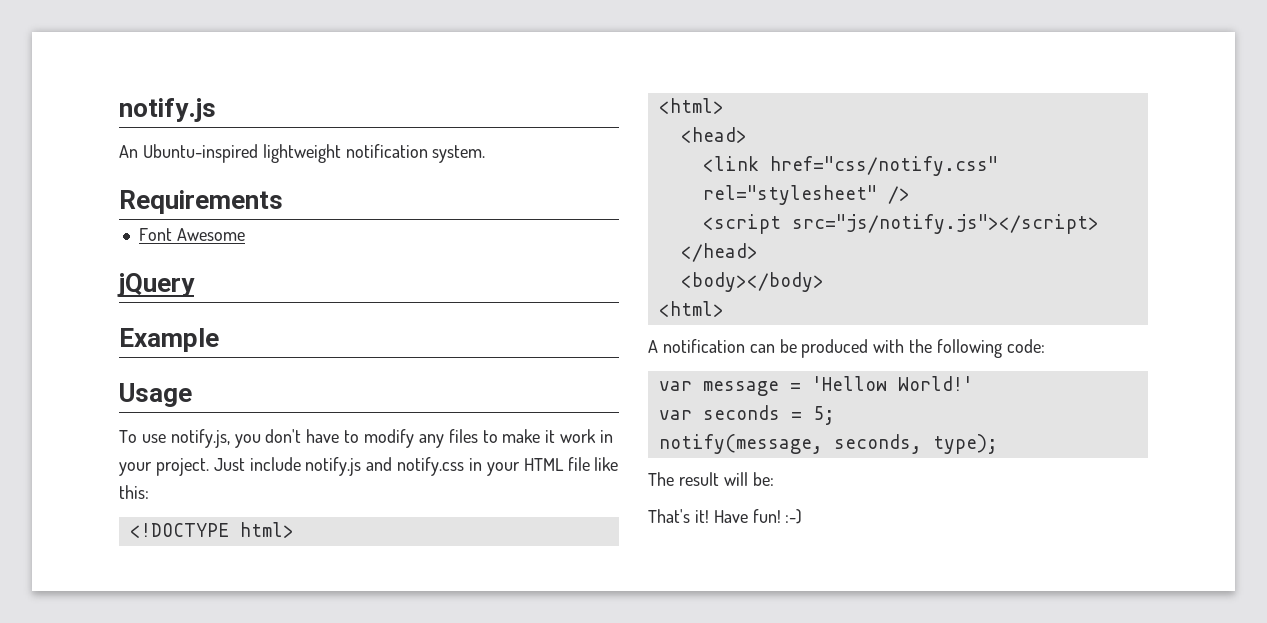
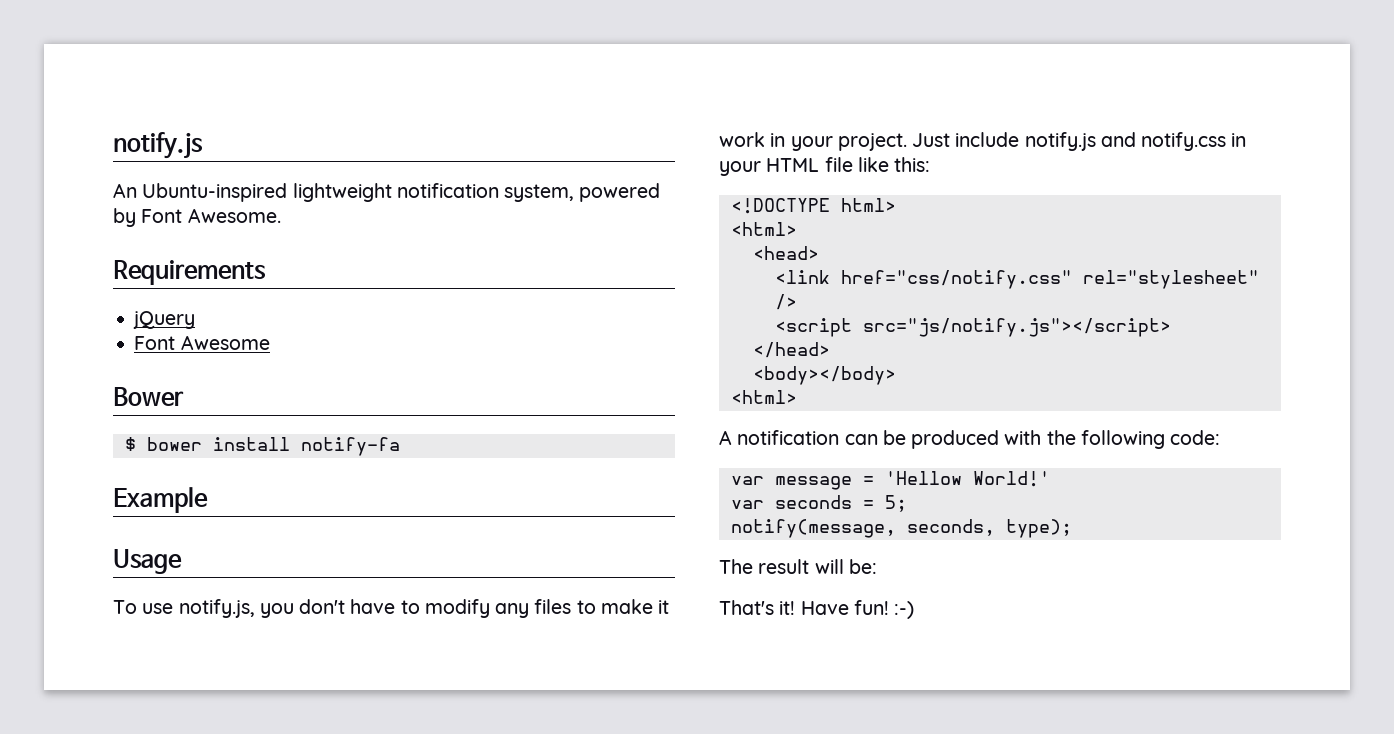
- An Ubuntu-inspired lightweight notification system.
+ An Ubuntu-inspired lightweight notification system, powered by Font Awesome.
+ jQuery
- jQuery
+ Bower
+ $ bower install notify-fa

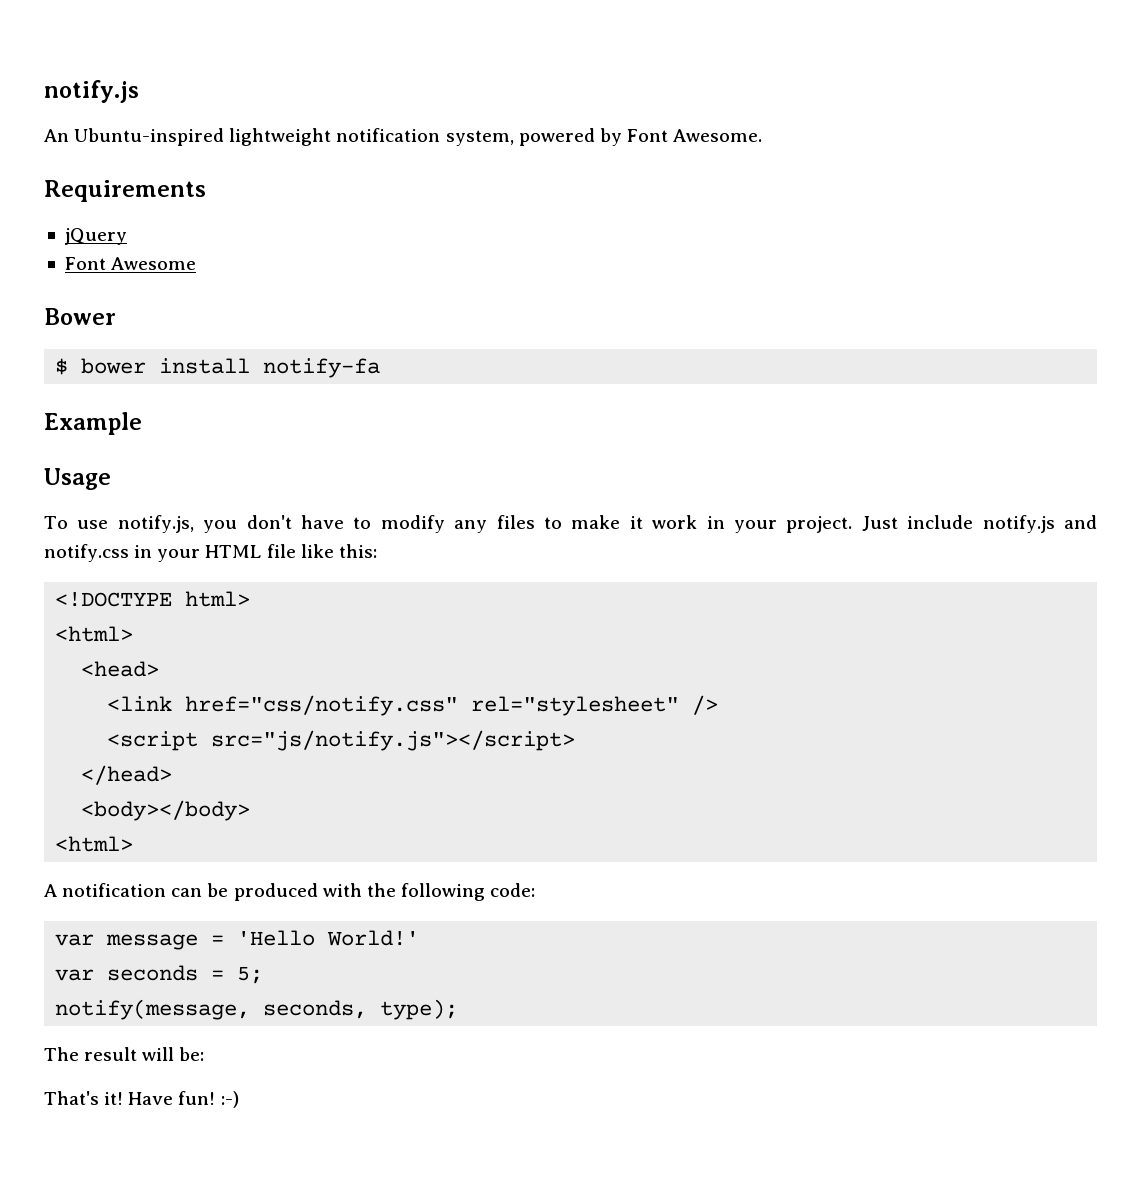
- var message = 'Hellow World!'
+ var message = 'Hello World!'

